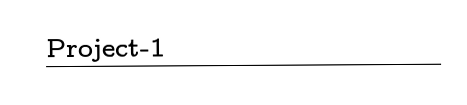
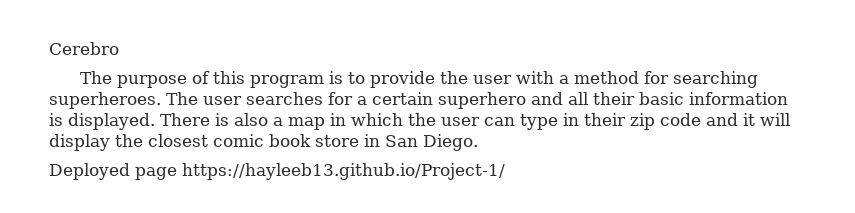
- Project-1
+ Cerebro
+ The purpose of this program is to provide the user with a method for searching superheroes. The user searches for a certain superhero and all their basic information is displayed. There is also a map in which the user can type in their zip code and it will display the closest comic book store in San Diego.
+ Deployed page https://hayleeb13.github.io/Project-1/

